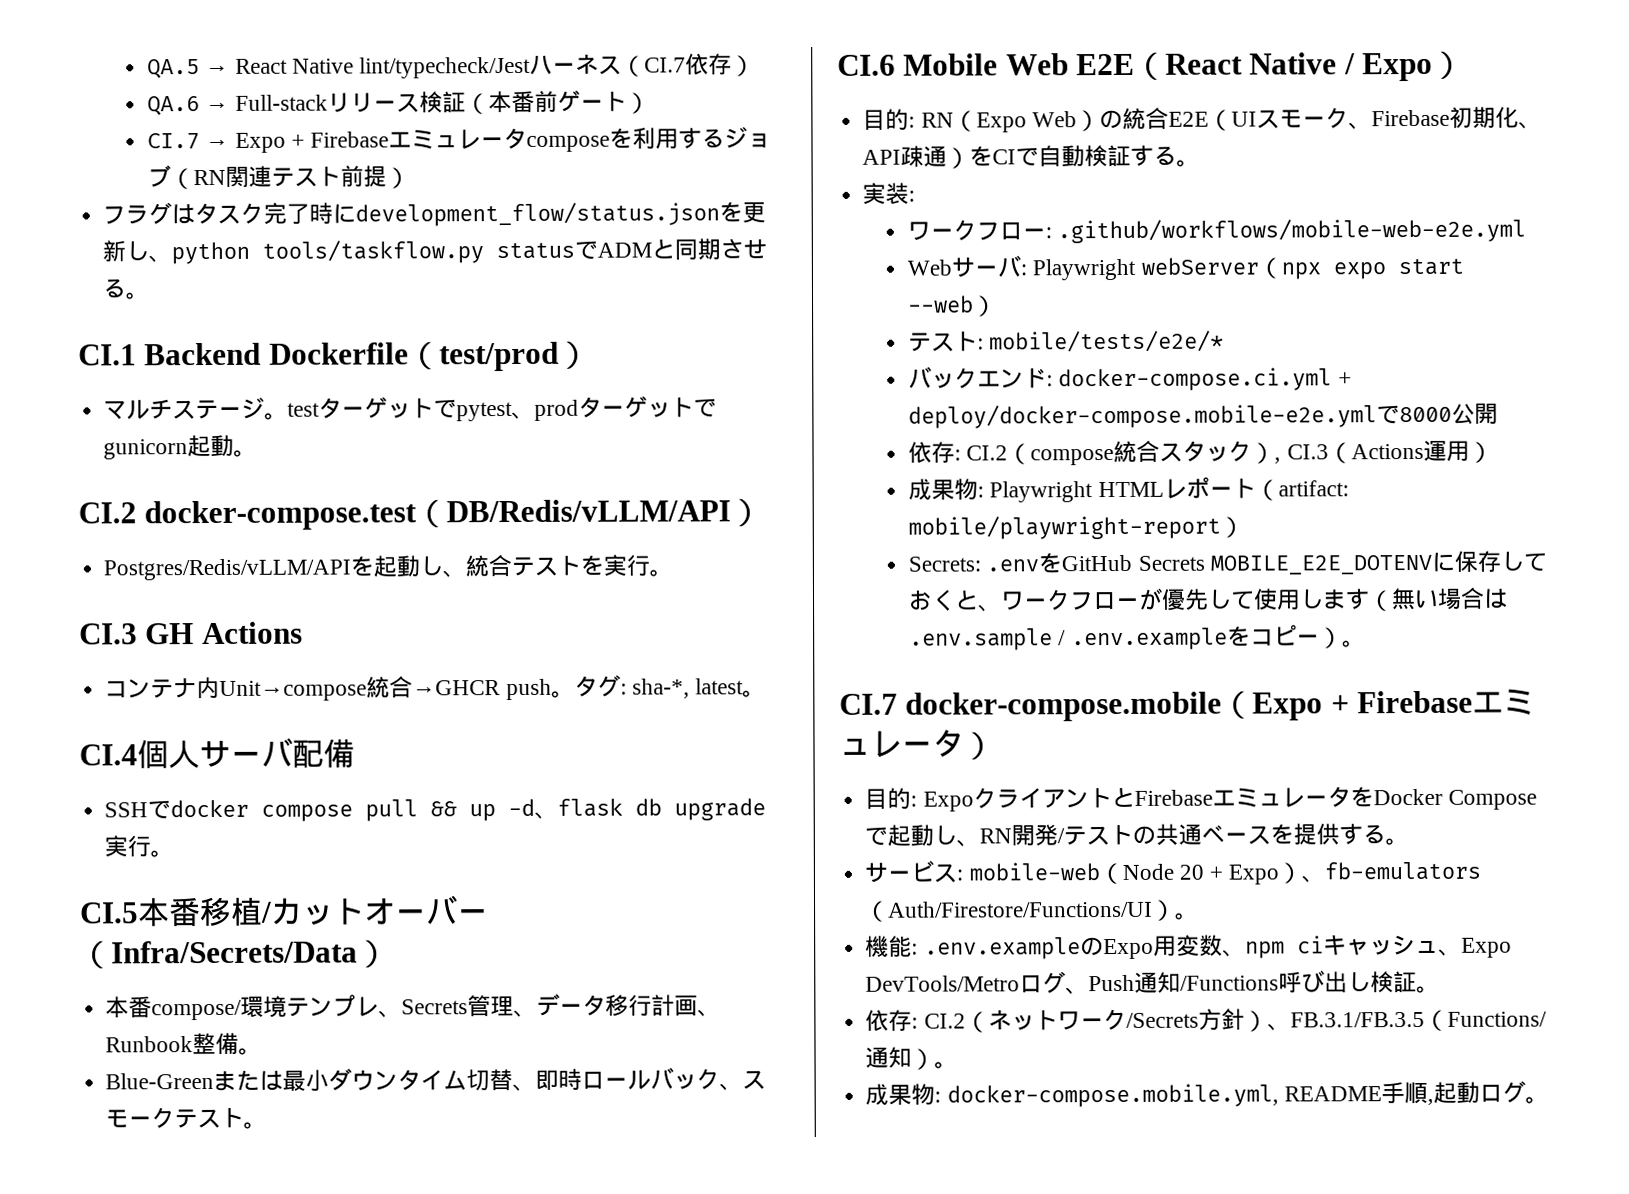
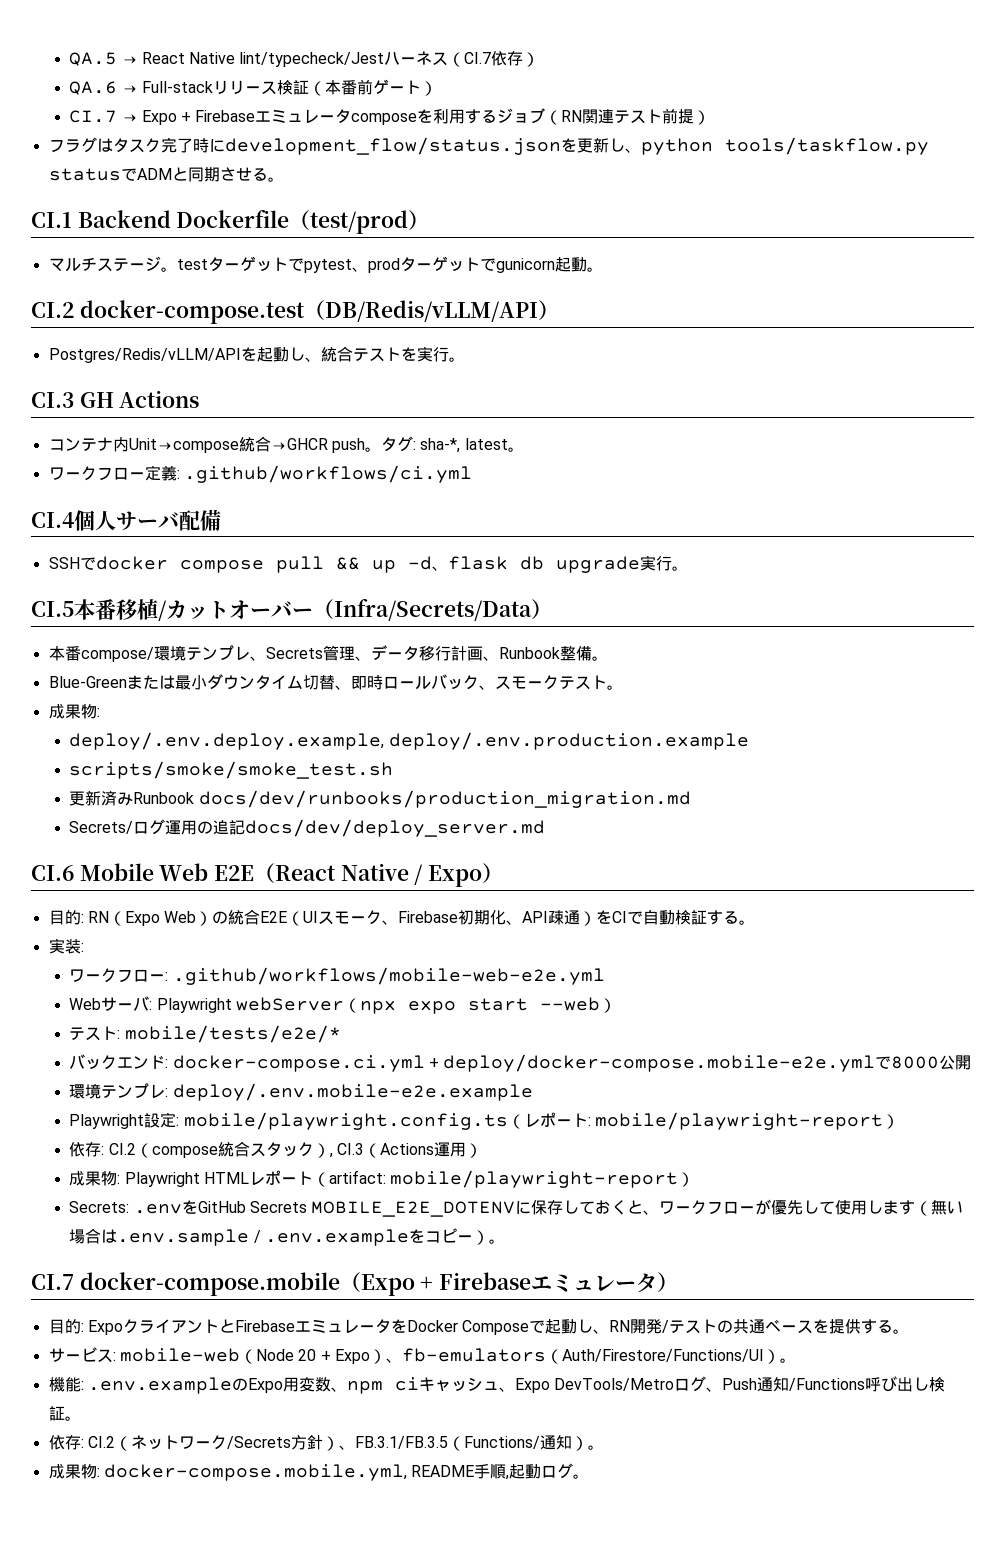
+ ワークフロー定義: .github/workflows/ci.yml
  Blue-Greenまたは最小ダウンタイム切替、即時ロールバック、スモークテスト。
+ 成果物:
+ deploy/.env.deploy.example, deploy/.env.production.example
+ scripts/smoke/smoke_test.sh
+ 更新済みRunbook docs/dev/runbooks/production_migration.md
+ Secrets/ログ運用の追記docs/dev/deploy_server.md
+ 環境テンプレ: deploy/.env.mobile-e2e.example
+ Playwright設定: mobile/playwright.config.ts（レポート: mobile/playwright-report）

